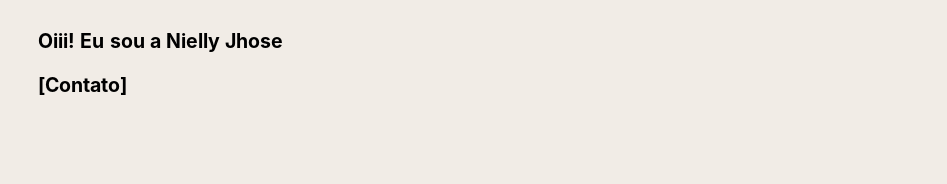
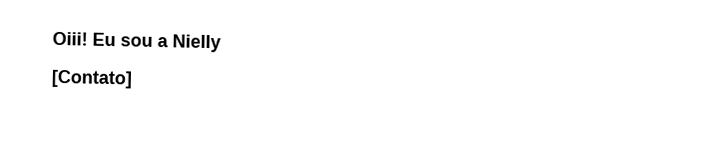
- Eu sou a Nielly Jhose
+ Eu sou a Nielly

